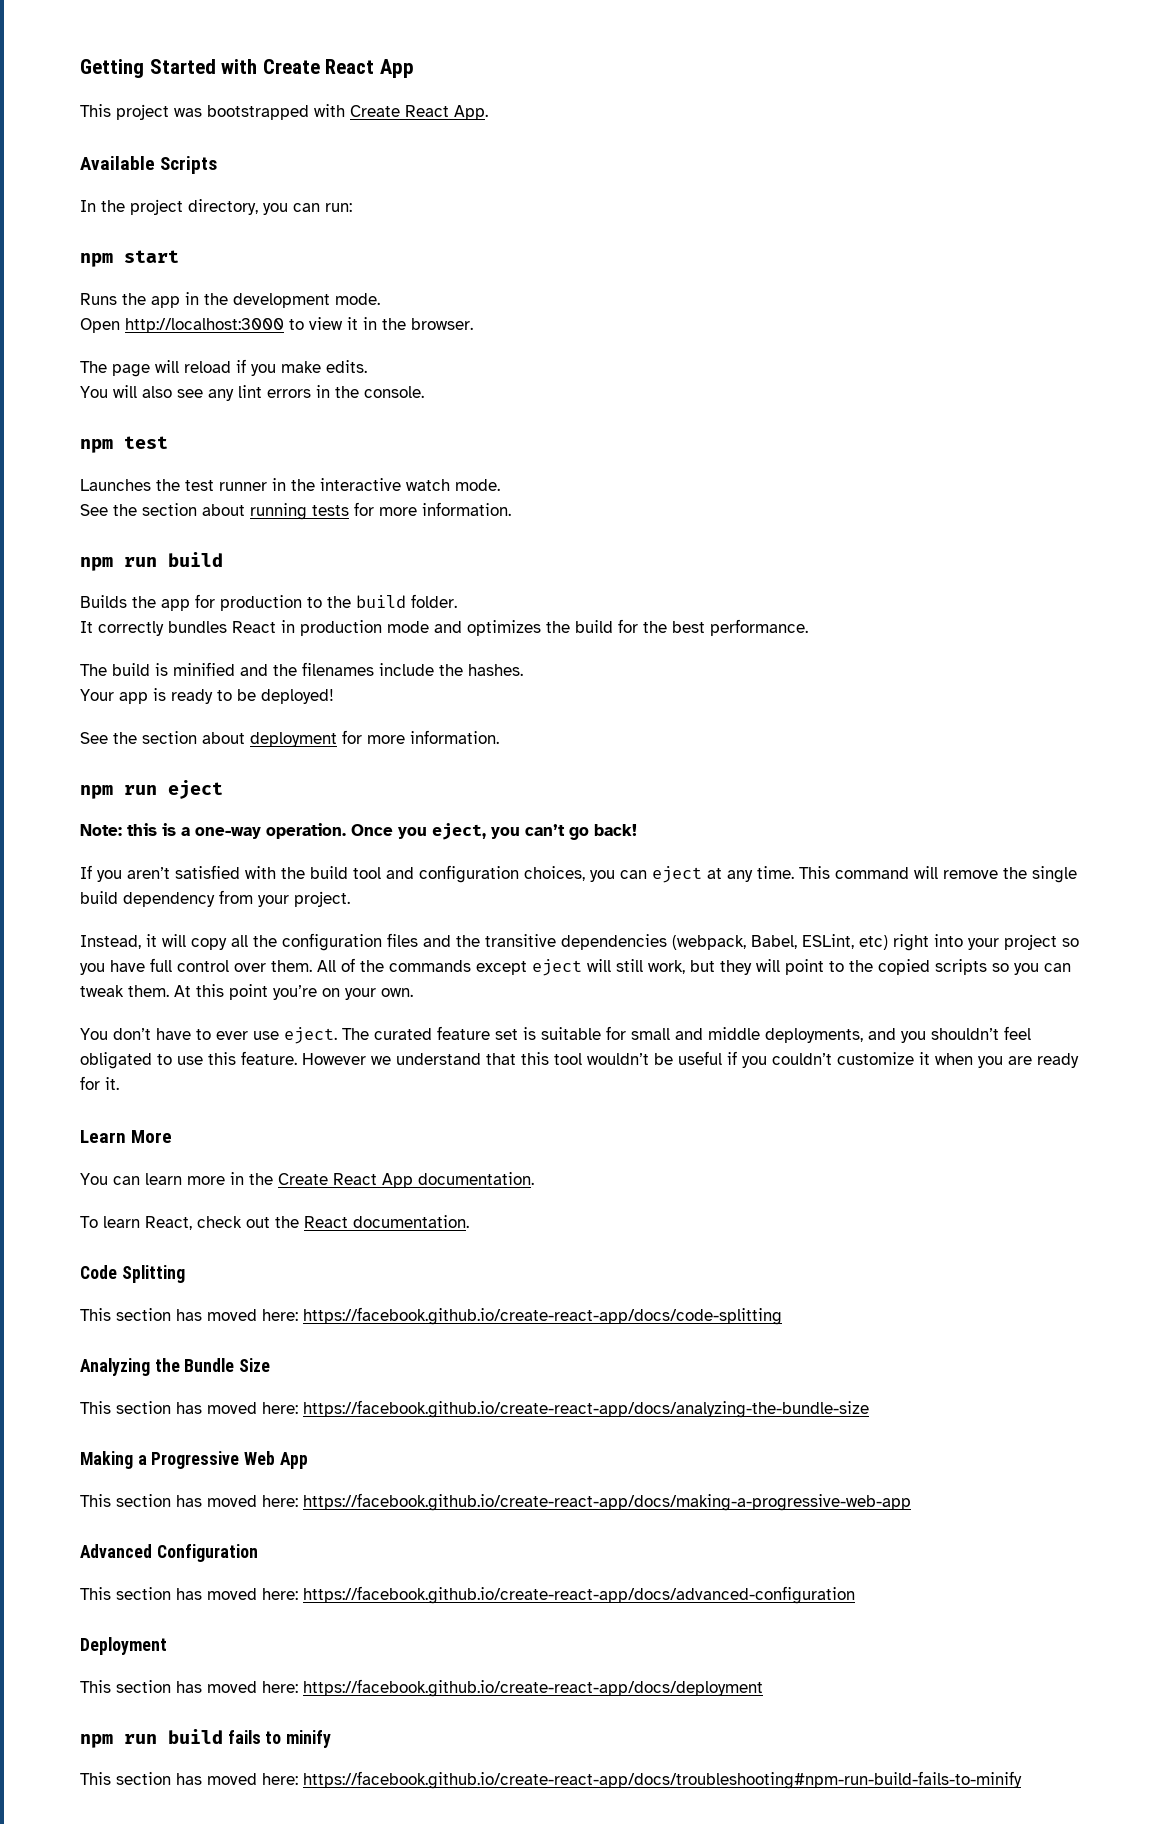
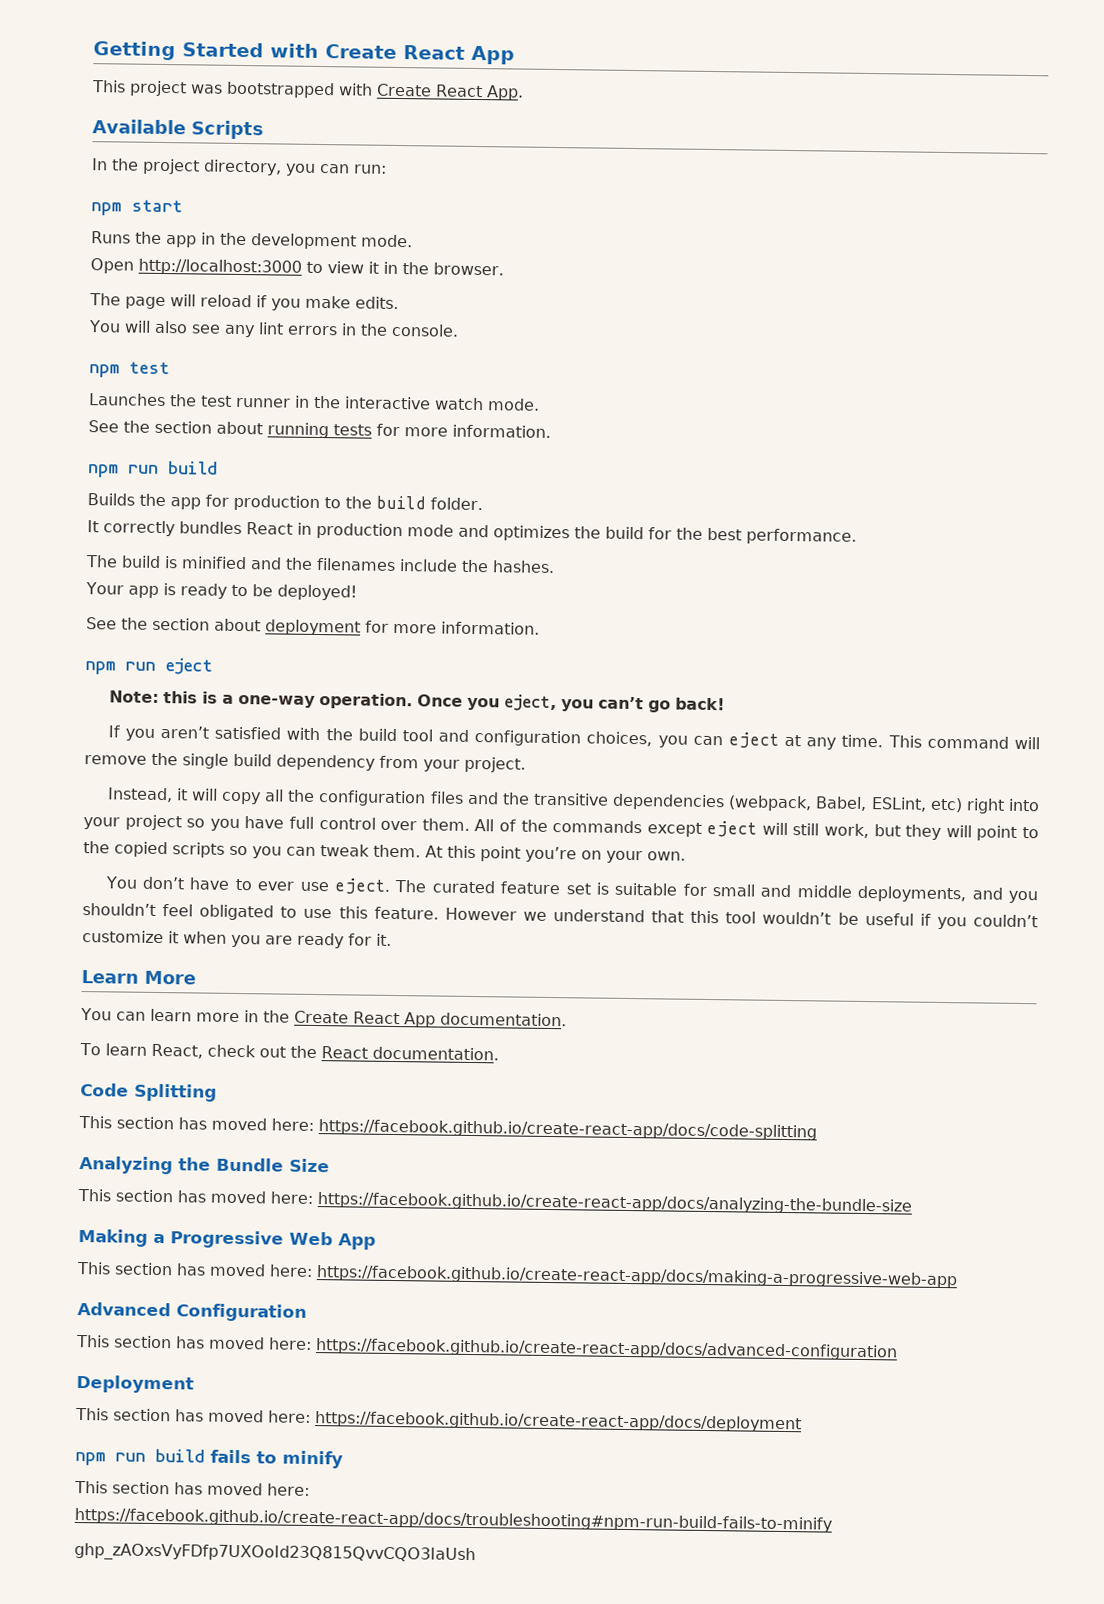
+ 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

